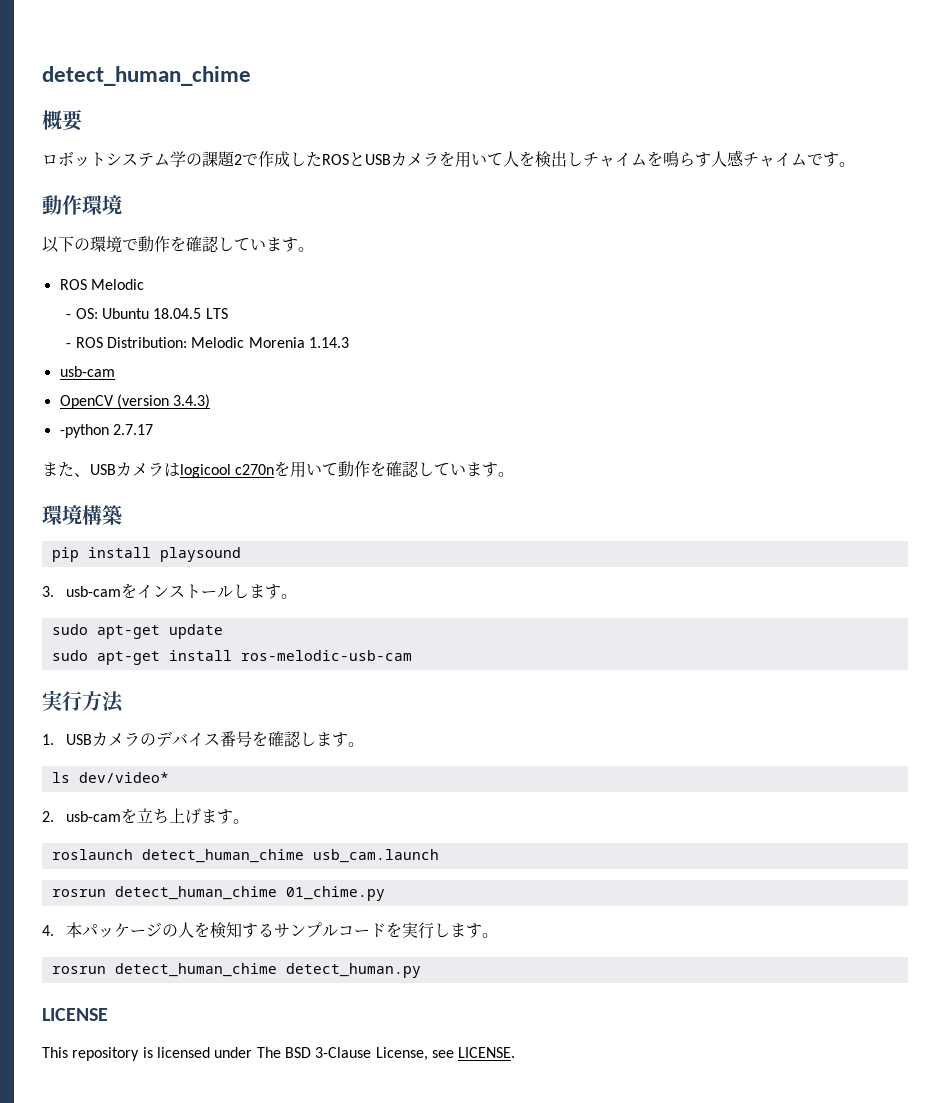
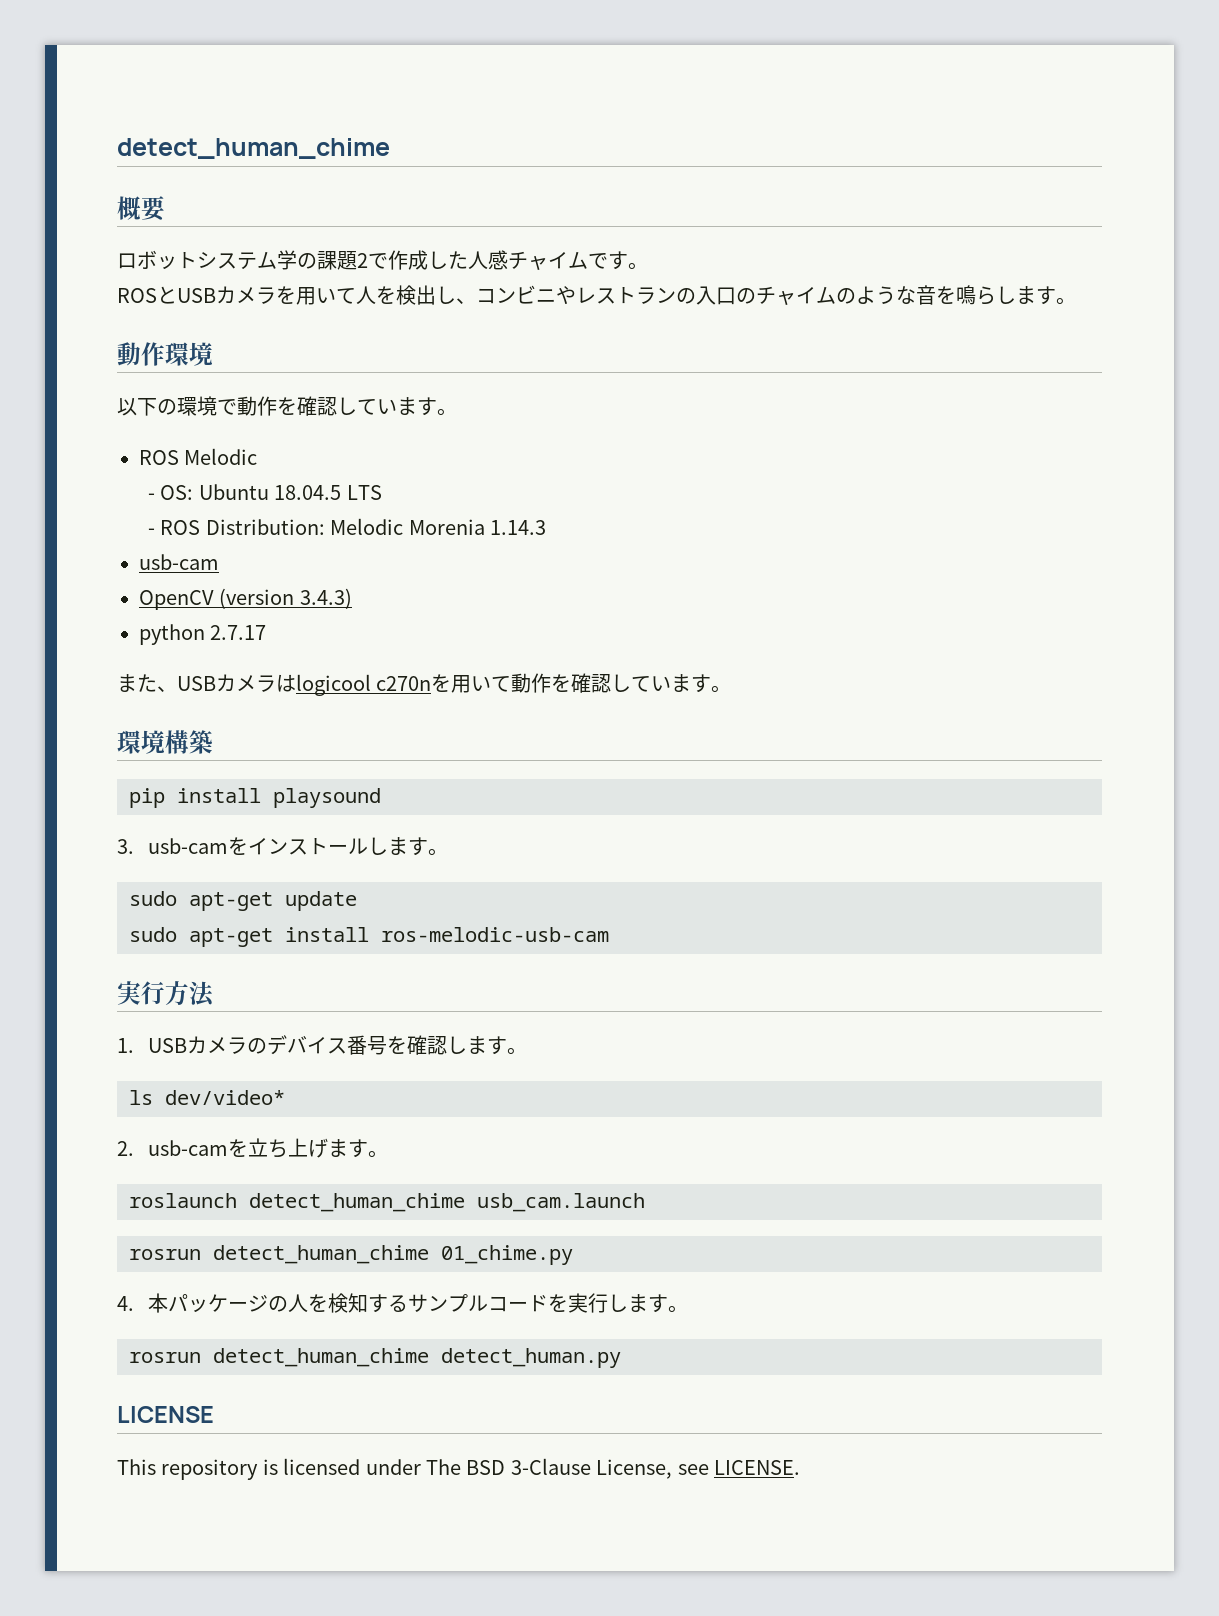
- ロボットシステム学の課題2で作成したROSとUSBカメラを用いて人を検出しチャイムを鳴らす人感チャイムです。
+ ロボットシステム学の課題2で作成した人感チャイムです。
+ ROSとUSBカメラを用いて人を検出し、コンビニやレストランの入口のチャイムのような音を鳴らします。
- -python 2.7.17
+ python 2.7.17

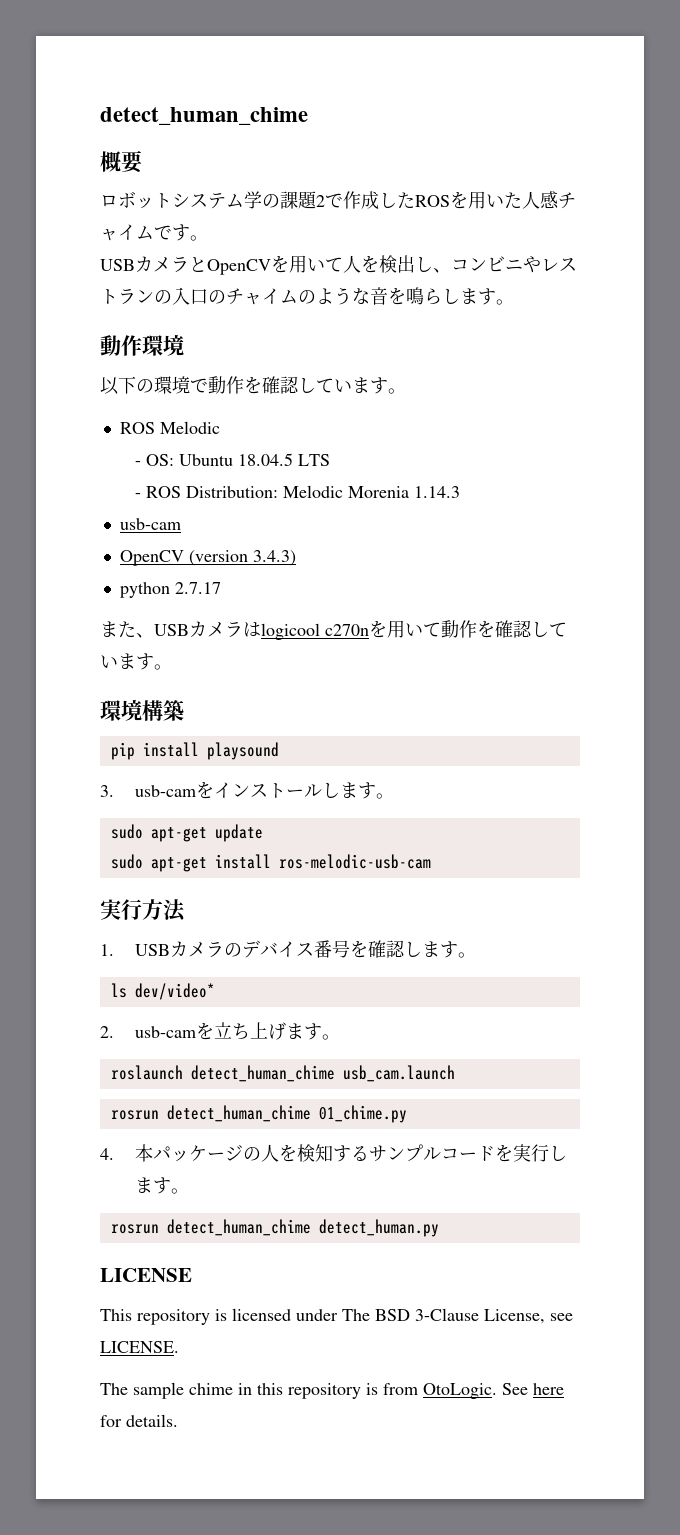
- ロボットシステム学の課題2で作成した人感チャイムです。
+ ロボットシステム学の課題2で作成したROSを用いた人感チャイムです。
- ROSとUSBカメラを用いて人を検出し、コンビニやレストランの入口のチャイムのような音を鳴らします。
+ USBカメラとOpenCVを用いて人を検出し、コンビニやレストランの入口のチャイムのような音を鳴らします。
+ The sample chime in this repository is from OtoLogic. See here for details.

